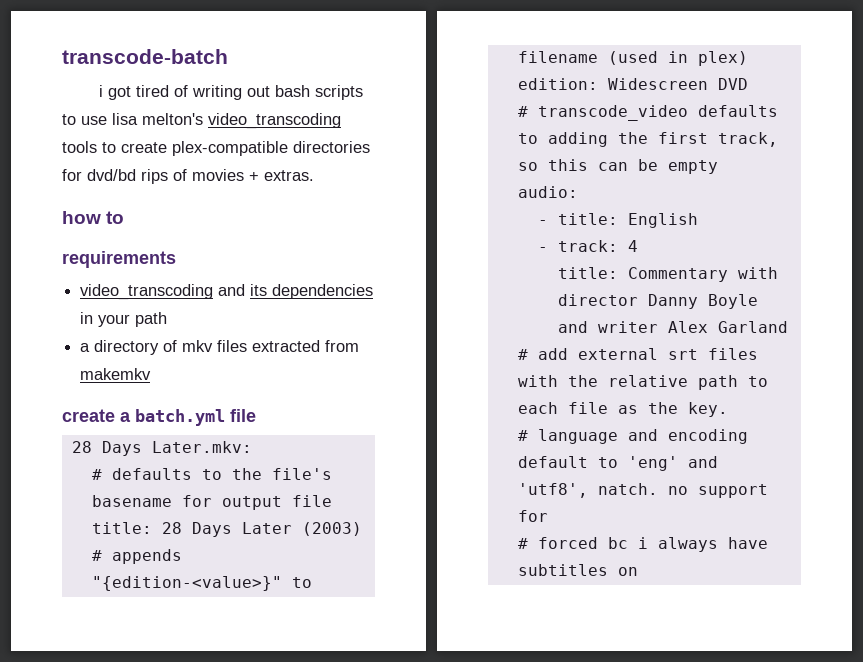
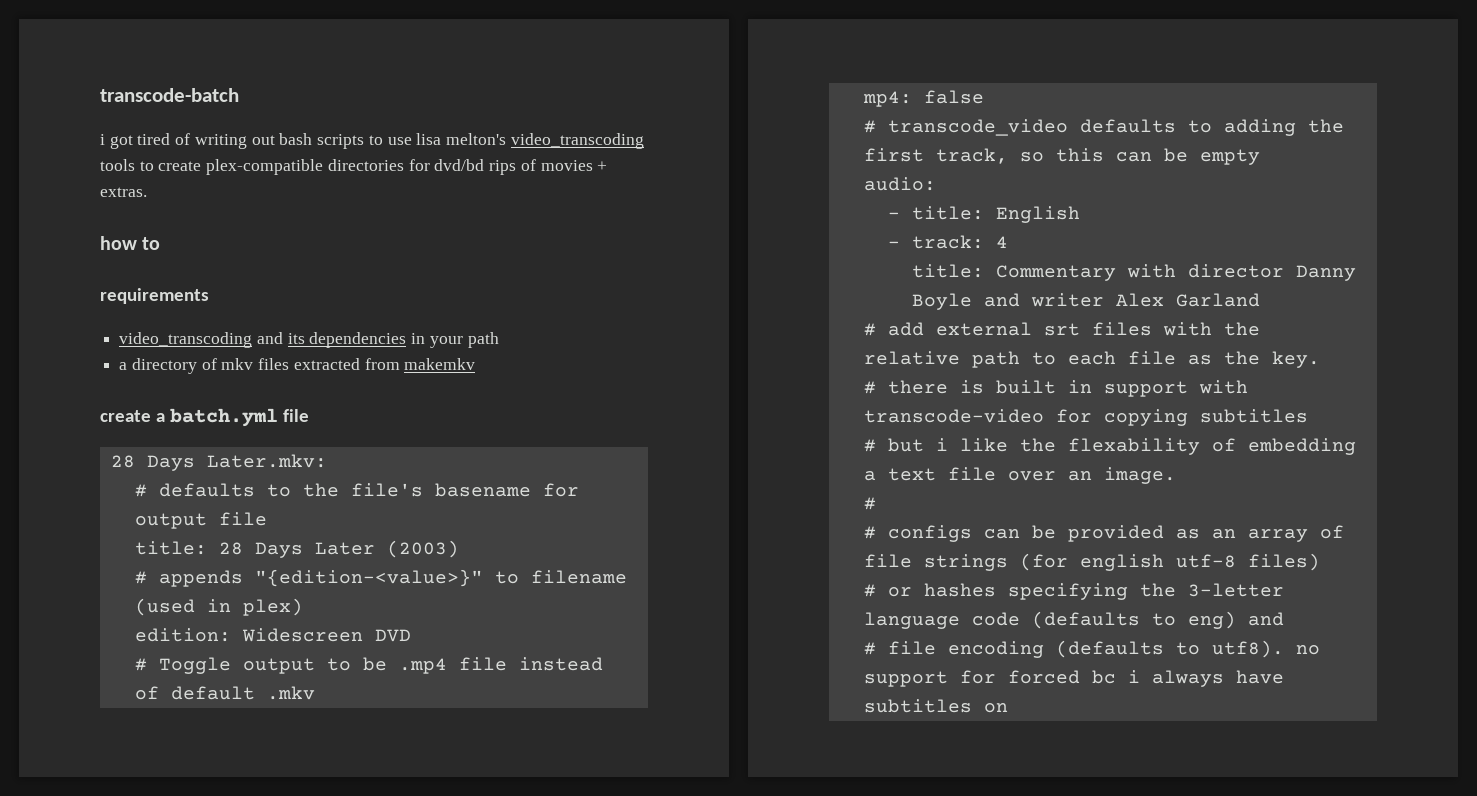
+ # Toggle output to be .mp4 file instead of default .mkv
+ mp4: false
- # language and encoding default to 'eng' and 'utf8', natch. no support for
- # forced bc i always have subtitles on
+ # there is built in support with transcode-video for copying subtitles
+ # but i like the flexability of embedding a text file over an image.
+ #
+ # configs can be provided as an array of file strings (for english utf-8 files)
+ # or hashes specifying the 3-letter language code (defaults to eng) and
+ # file encoding (defaults to utf8). no support for forced bc i always have subtitles on

